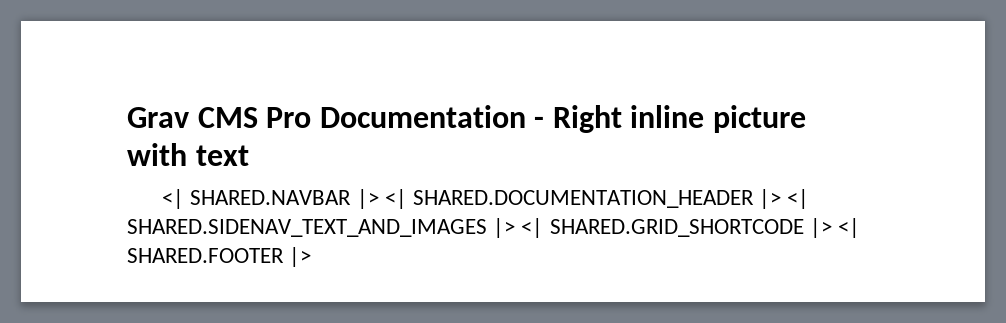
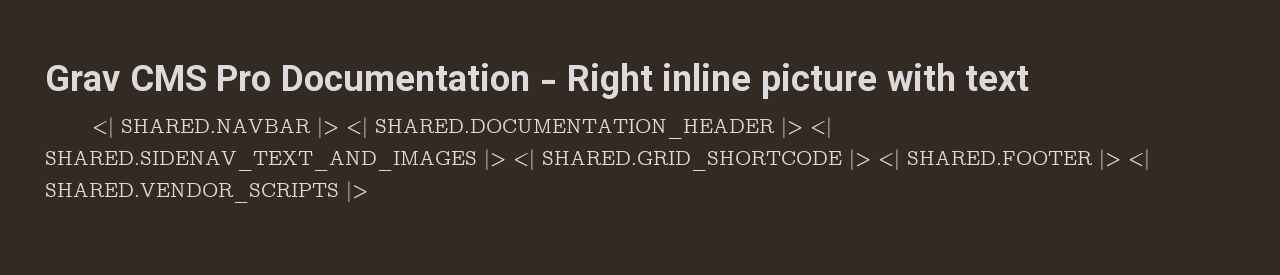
- <| SHARED.NAVBAR |> <| SHARED.DOCUMENTATION_HEADER |> <| SHARED.SIDENAV_TEXT_AND_IMAGES |> <| SHARED.GRID_SHORTCODE |> <| SHARED.FOOTER |>
+ <| SHARED.NAVBAR |> <| SHARED.DOCUMENTATION_HEADER |> <| SHARED.SIDENAV_TEXT_AND_IMAGES |> <| SHARED.GRID_SHORTCODE |> <| SHARED.FOOTER |> <| SHARED.VENDOR_SCRIPTS |>

